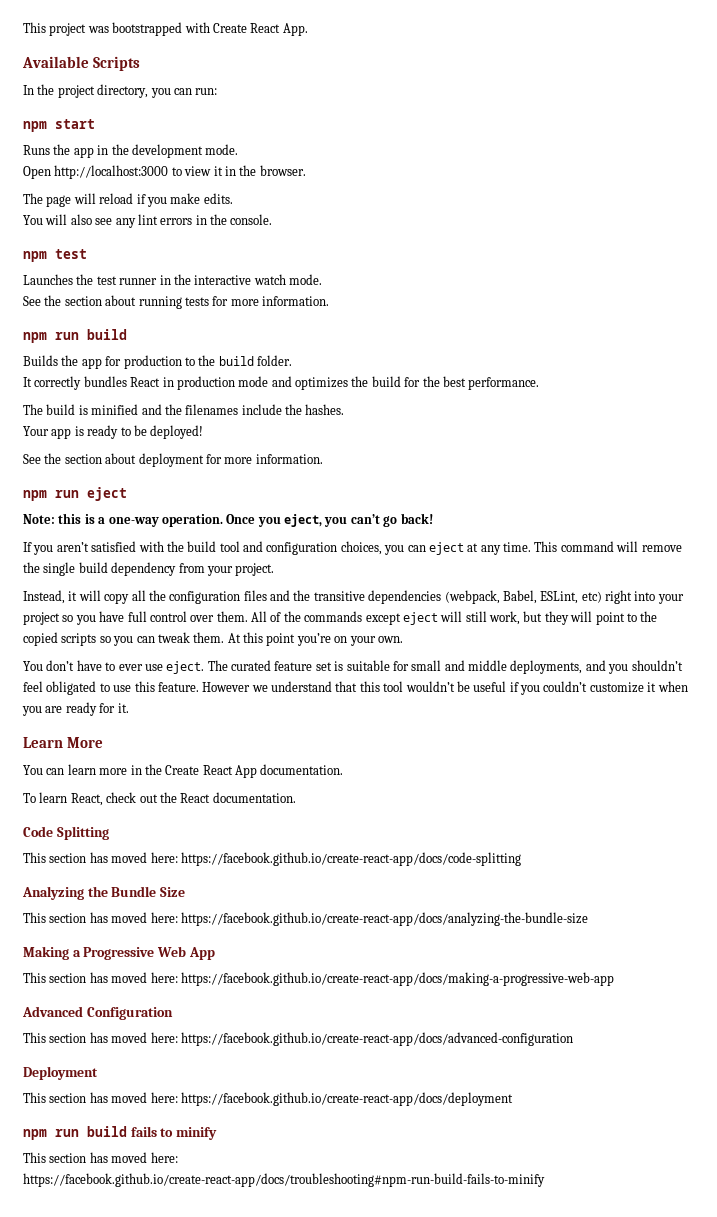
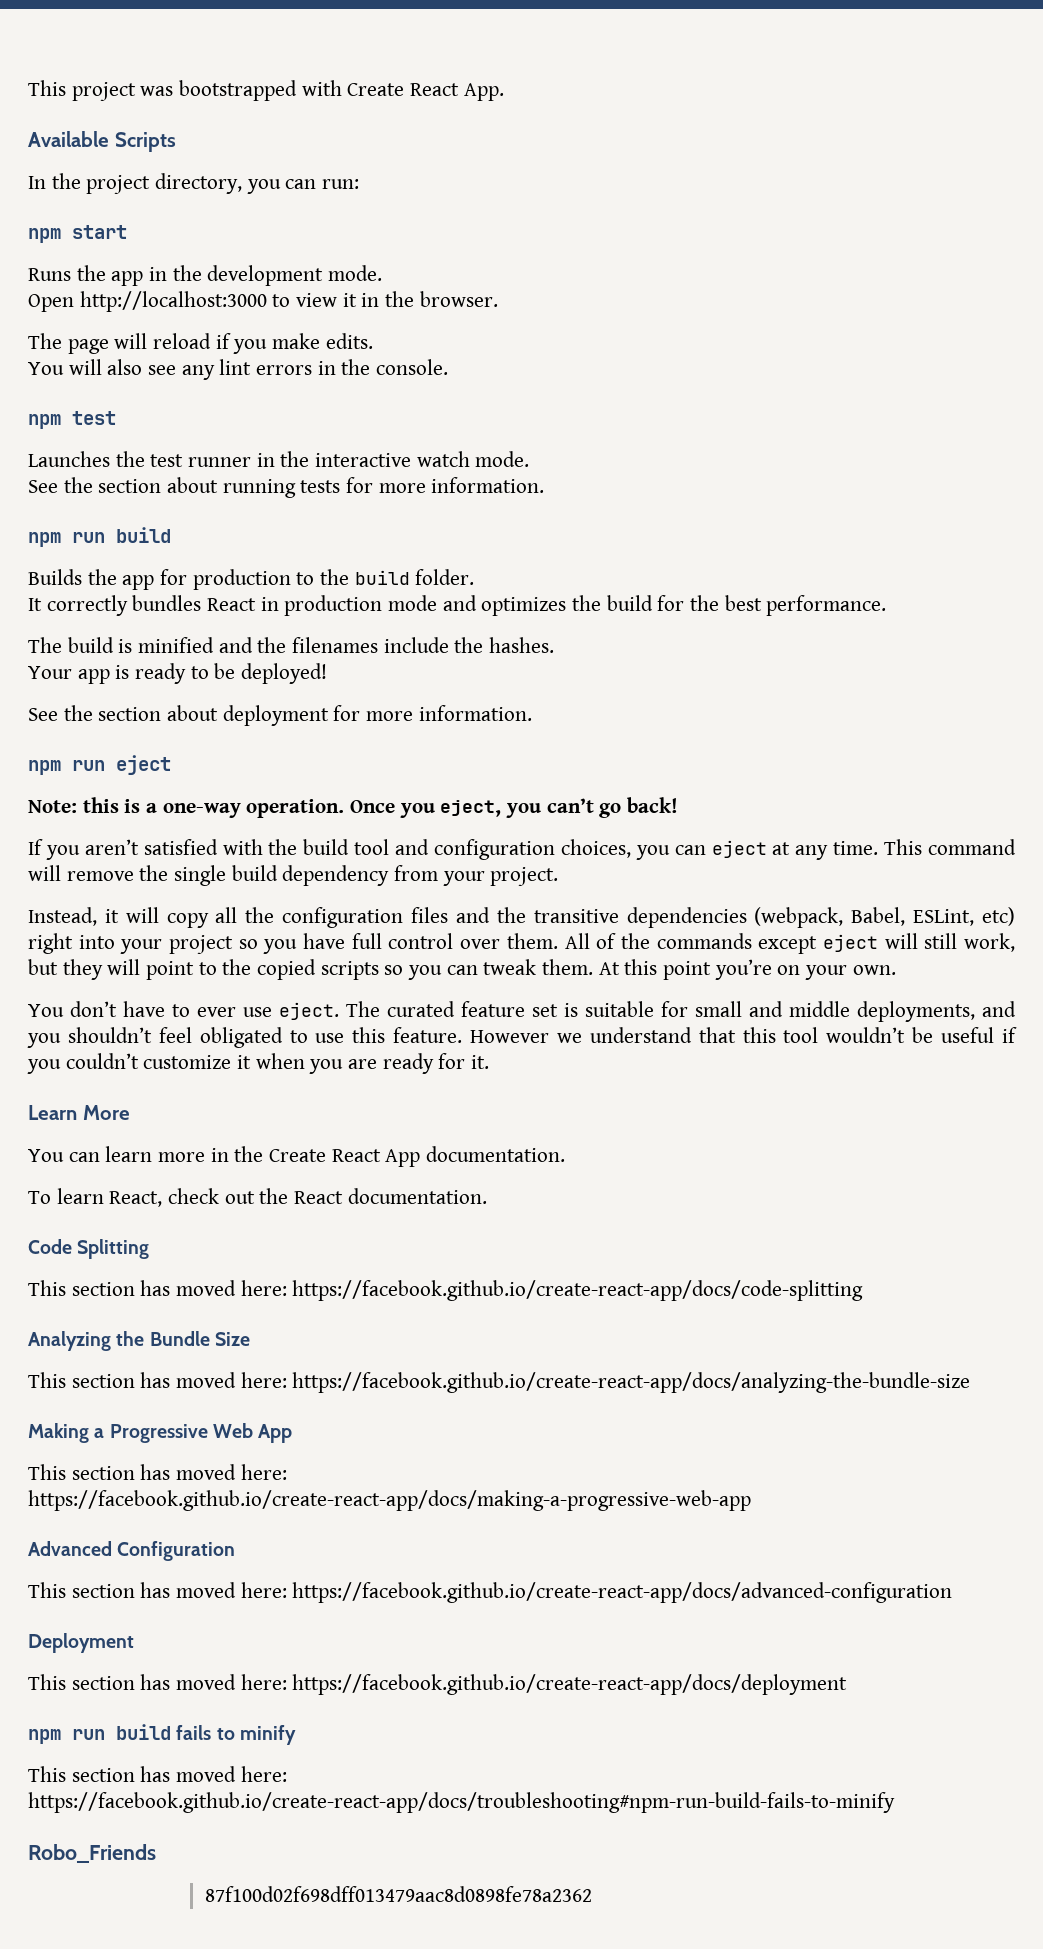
+ Robo_Friends
+ 87f100d02f698dff013479aac8d0898fe78a2362

